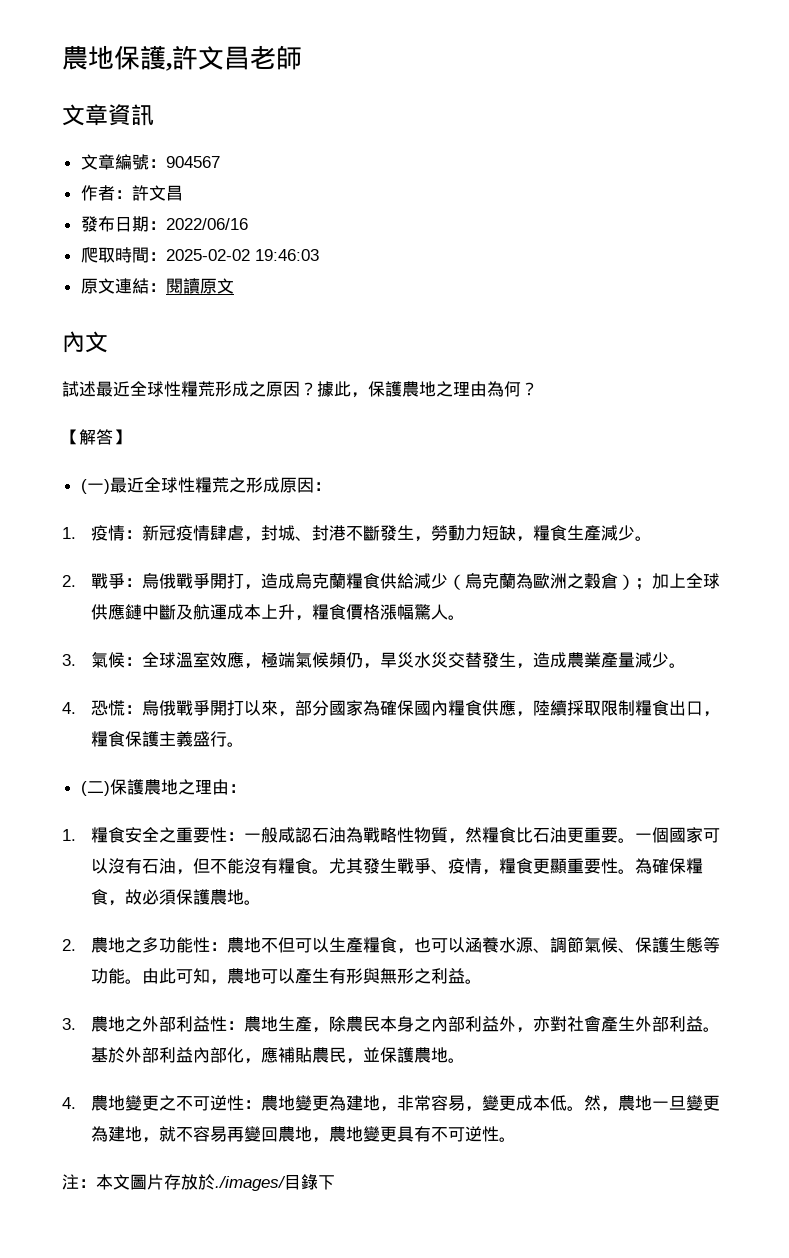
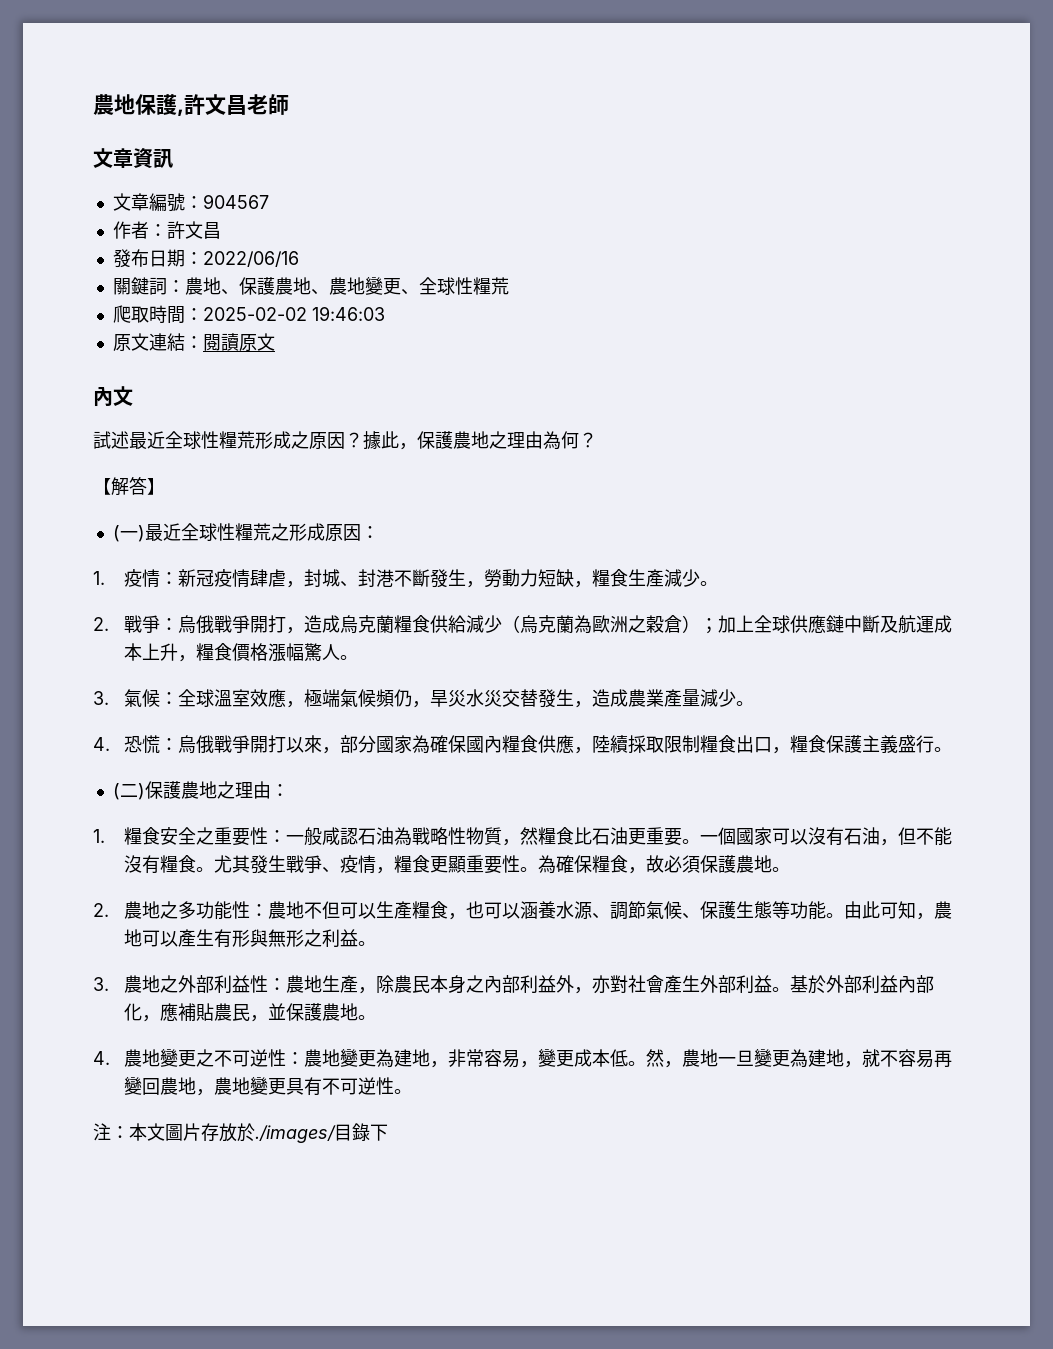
+ 關鍵詞：農地、保護農地、農地變更、全球性糧荒

